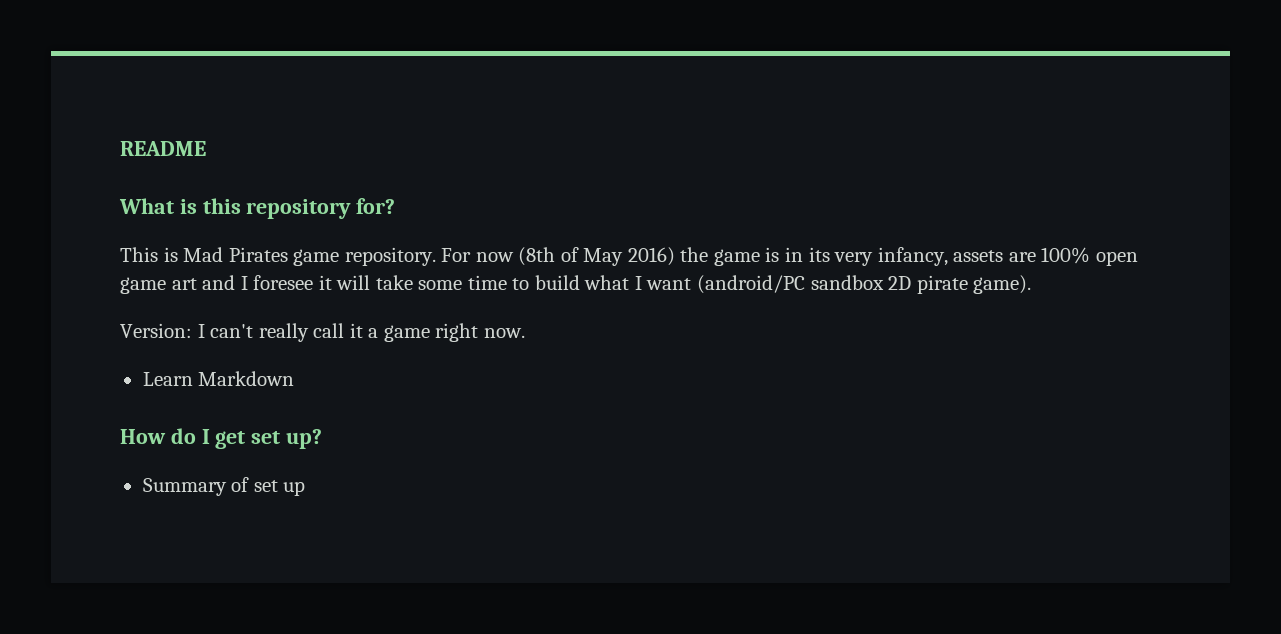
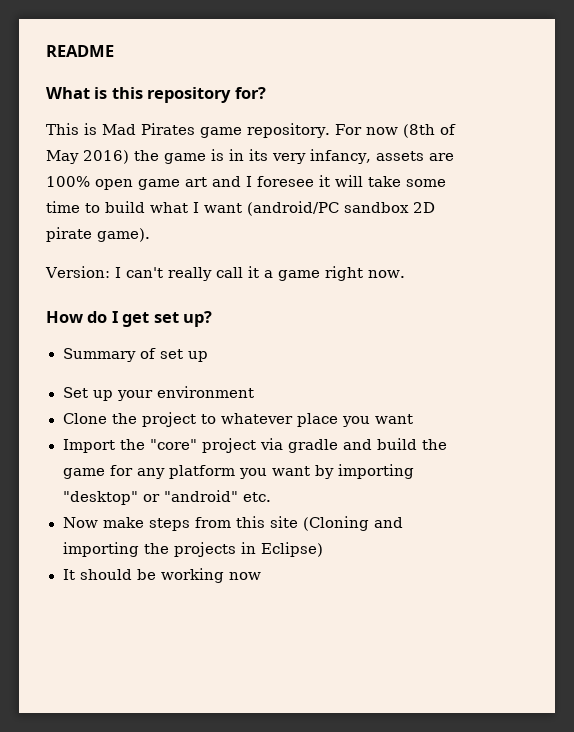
- Learn Markdown
+ Set up your environment
+ Clone the project to whatever place you want
+ Import the "core" project via gradle and build the game for any platform you want by importing "desktop" or "android" etc.
+ Now make steps from this site (Cloning and importing the projects in Eclipse)
+ It should be working now

